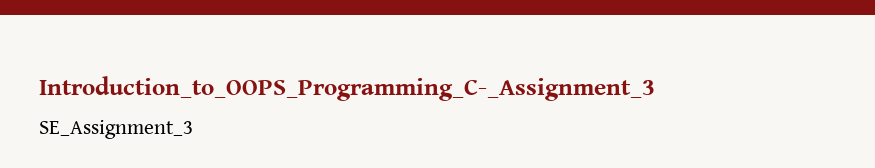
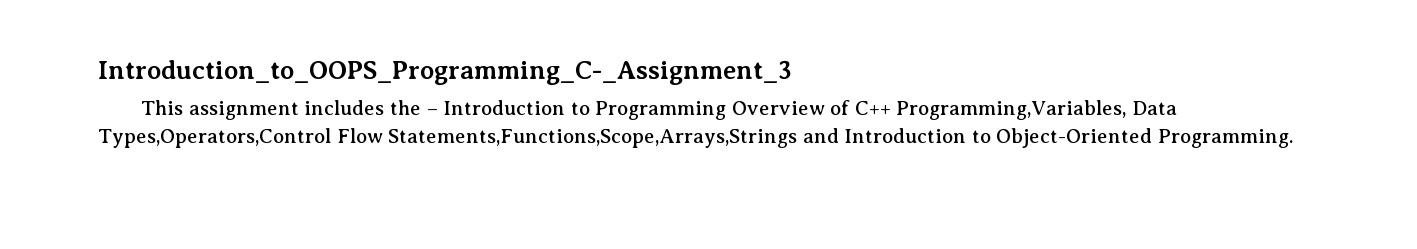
- SE_Assignment_3
+ This assignment includes the – Introduction to Programming Overview of C++ Programming,Variables, Data Types,Operators,Control Flow Statements,Functions,Scope,Arrays,Strings and Introduction to Object-Oriented Programming.

